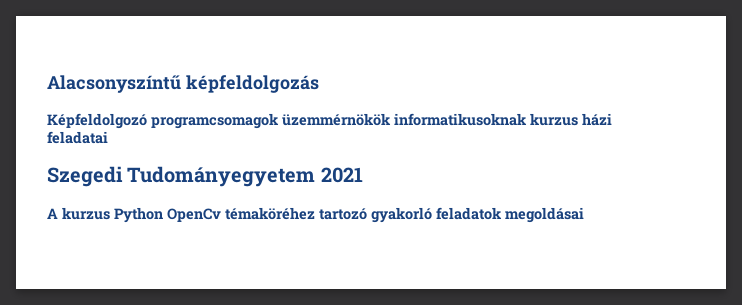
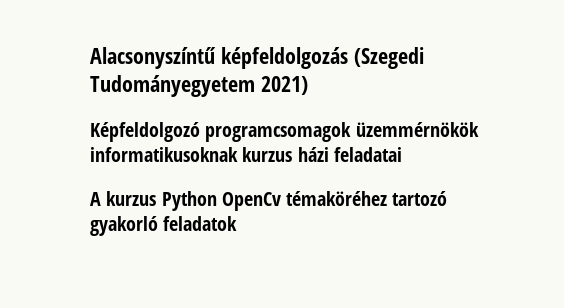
- Alacsonyszíntű képfeldolgozás
+ Alacsonyszíntű képfeldolgozás (Szegedi Tudományegyetem 2021)
- Szegedi Tudományegyetem 2021
- A kurzus Python OpenCv témaköréhez tartozó gyakorló feladatok megoldásai
+ A kurzus Python OpenCv témaköréhez tartozó gyakorló feladatok

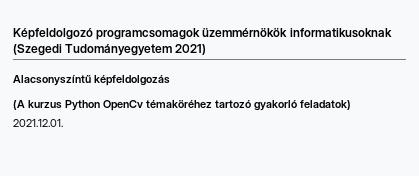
- Alacsonyszíntű képfeldolgozás (Szegedi Tudományegyetem 2021)
+ Képfeldolgozó programcsomagok üzemmérnökök informatikusoknak (Szegedi Tudományegyetem 2021)
- Képfeldolgozó programcsomagok üzemmérnökök informatikusoknak kurzus házi feladatai
- A kurzus Python OpenCv témaköréhez tartozó gyakorló feladatok
+ Alacsonyszíntű képfeldolgozás
+ (A kurzus Python OpenCv témaköréhez tartozó gyakorló feladatok)
+ 2021.12.01.

